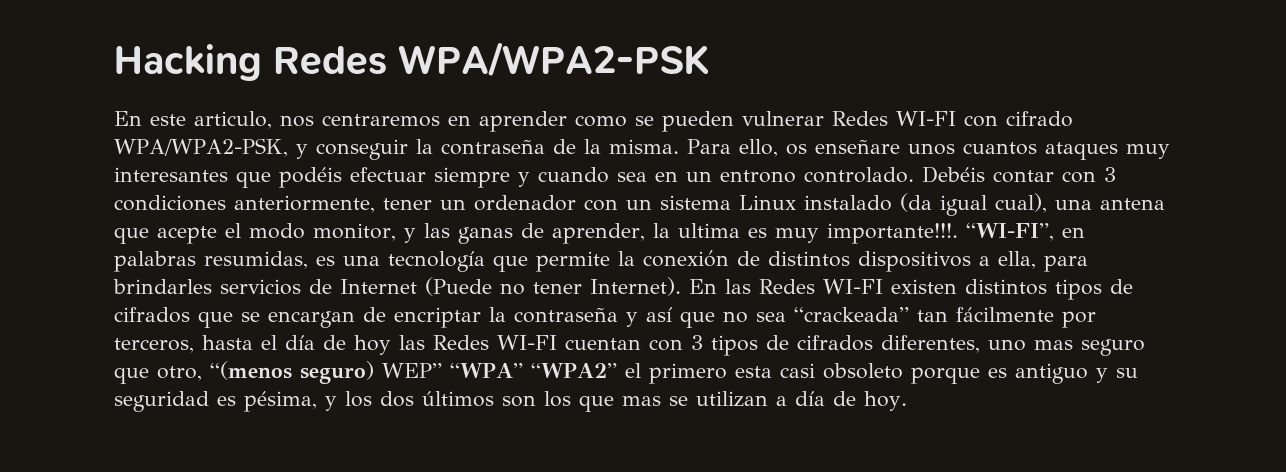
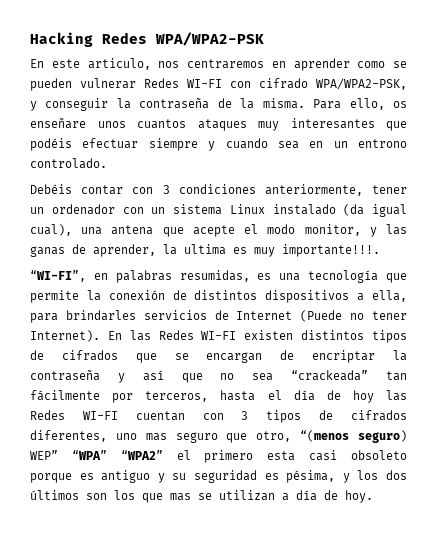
- Para ello, os enseñare unos cuantos ataques muy interesantes que podéis efectuar siempre y cuando sea en un entrono controlado. Debéis contar con 3 condiciones anteriormente, tener un ordenador con un sistema Linux instalado (da igual cual), una antena que acepte el modo monitor, y las ganas de aprender, la ultima es muy importante!!!. “WI-FI”, en palabras resumidas, es una tecnología que permite la conexión de distintos dispositivos a ella, para brindarles servicios de Internet (Puede no tener Internet).
+ Para ello, os enseñare unos cuantos ataques muy interesantes que podéis efectuar siempre y cuando sea en un entrono controlado.
+ Debéis contar con 3 condiciones anteriormente, tener un ordenador con un sistema Linux instalado (da igual cual), una antena que acepte el modo monitor, y las ganas de aprender, la ultima es muy importante!!!.
+ “WI-FI”, en palabras resumidas, es una tecnología que permite la conexión de distintos dispositivos a ella, para brindarles servicios de Internet (Puede no tener Internet).

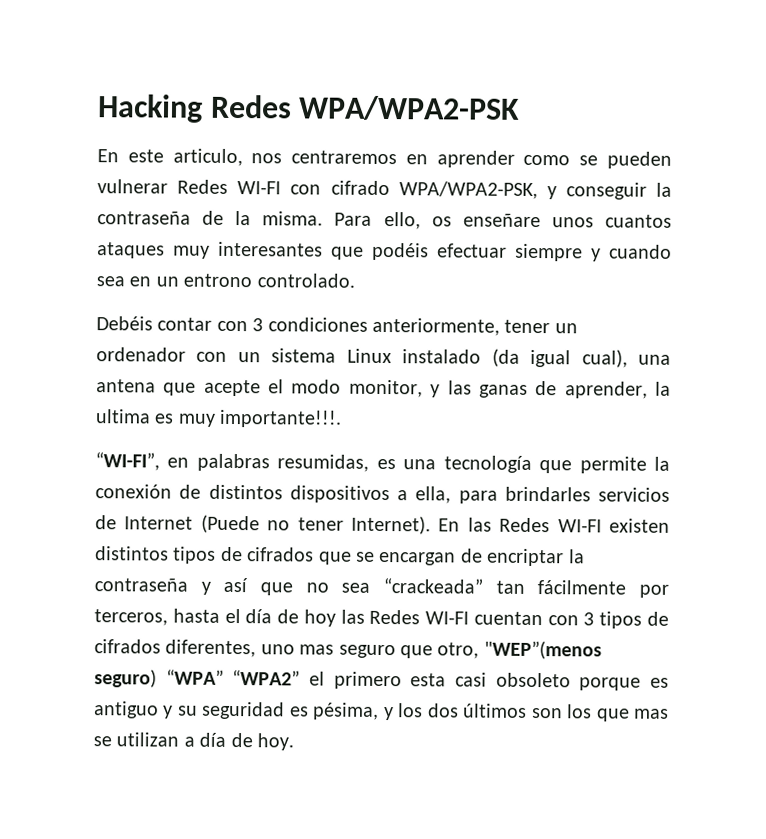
- En las Redes WI-FI existen distintos tipos de cifrados que se encargan de encriptar la contraseña y así que no sea “crackeada” tan fácilmente por terceros, hasta el día de hoy las Redes WI-FI cuentan con 3 tipos de cifrados diferentes, uno mas seguro que otro, “(menos seguro) WEP” “WPA” “WPA2” el primero esta casi obsoleto porque es antiguo y su seguridad es pésima, y los dos últimos son los que mas se utilizan a día de hoy.
+ En las Redes WI-FI existen distintos tipos de cifrados que se encargan de encriptar la contraseña y así que no sea “crackeada” tan fácilmente por terceros, hasta el día de hoy las Redes WI-FI cuentan con 3 tipos de cifrados diferentes, uno mas seguro que otro, "WEP”(menos seguro) “WPA” “WPA2” el primero esta casi obsoleto porque es antiguo y su seguridad es pésima, y los dos últimos son los que mas se utilizan a día de hoy.

